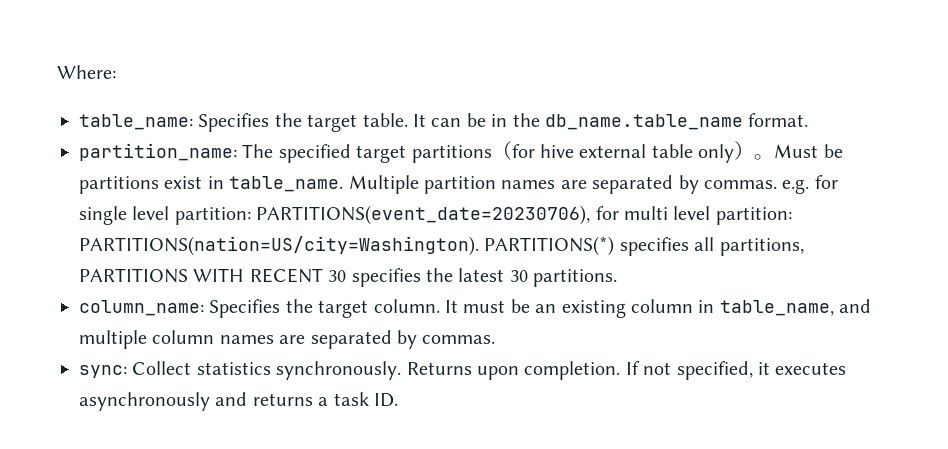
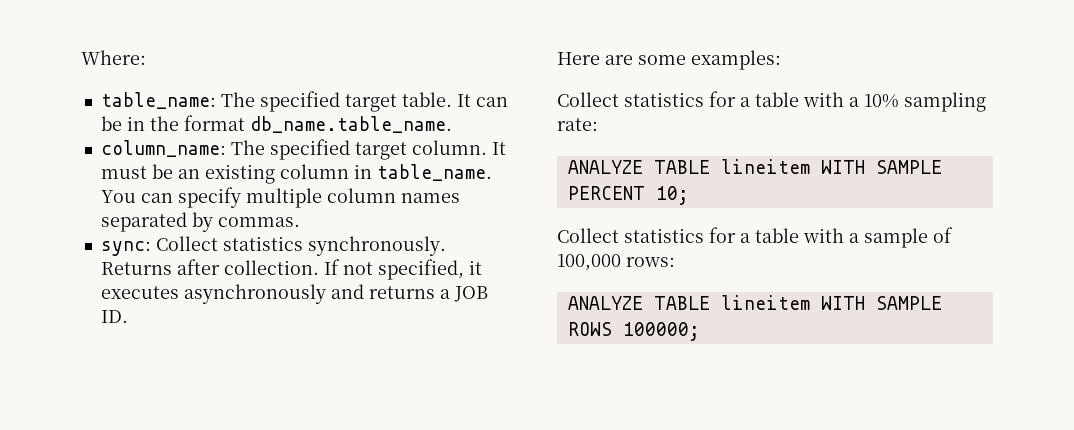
- table_name: Specifies the target table.
+ table_name: The specified target table.
- It can be in the db_name.table_name format.
- partition_name: The specified target partitions（for hive external table only）。Must be partitions exist in table_name. Multiple partition names are separated by commas. e.g. for single level partition: PARTITIONS(event_date=20230706), for multi level partition: PARTITIONS(nation=US/city=Washington). PARTITIONS(*) specifies all partitions, PARTITIONS WITH RECENT 30 specifies the latest 30 partitions.
- column_name: Specifies the target column.
+ It can be in the format db_name.table_name.
+ column_name: The specified target column.
- It must be an existing column in table_name, and multiple column names are separated by commas.
+ It must be an existing column in table_name. You can specify multiple column names separated by commas.
- Returns upon completion.
+ Returns after collection.
- If not specified, it executes asynchronously and returns a task ID.
+ If not specified, it executes asynchronously and returns a JOB ID.
+ Here are some examples:
+ Collect statistics for a table with a 10% sampling rate:
+ ANALYZE TABLE lineitem WITH SAMPLE PERCENT 10;
+ Collect statistics for a table with a sample of 100,000 rows:
+ ANALYZE TABLE lineitem WITH SAMPLE ROWS 100000;

